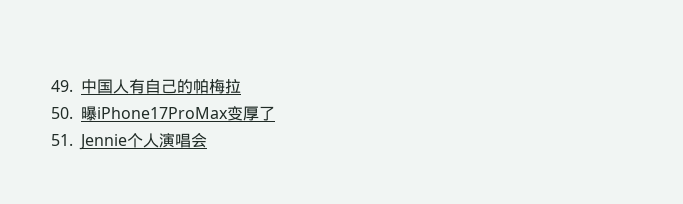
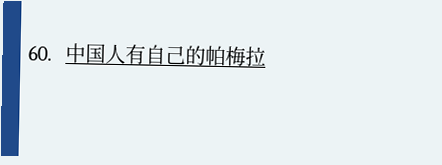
- 49.中国人有自己的帕梅拉
+ 60.中国人有自己的帕梅拉
- 50.曝iPhone17ProMax变厚了
- 51. Jennie个人演唱会

